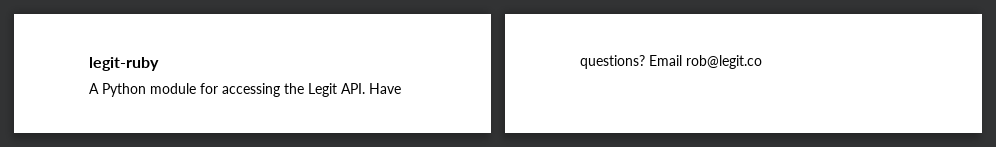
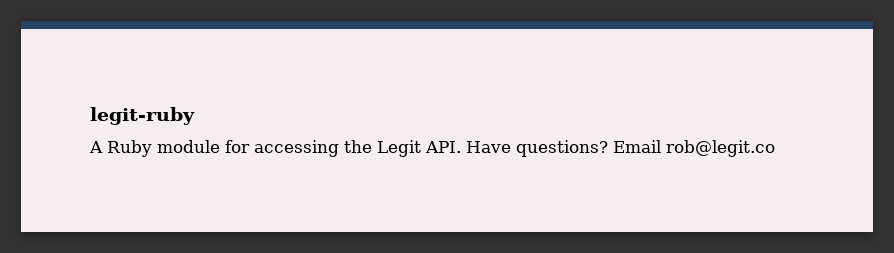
- A Python module for accessing the Legit API. Have questions?
+ A Ruby module for accessing the Legit API. Have questions?

